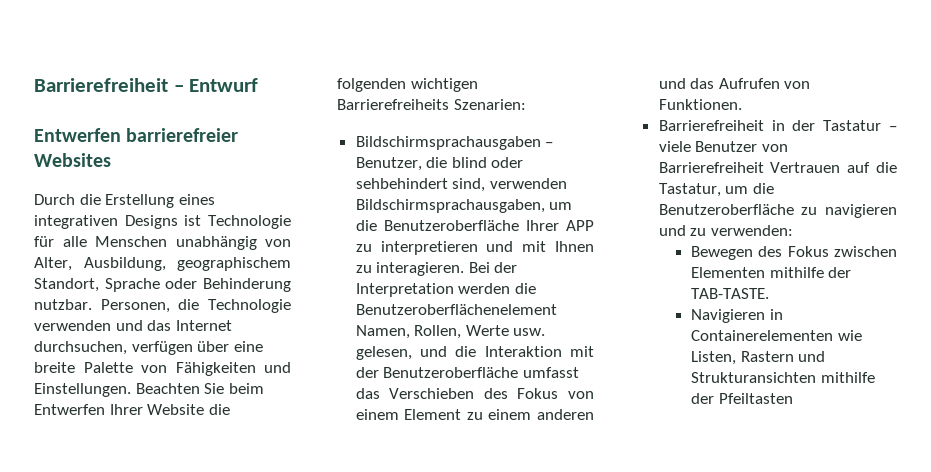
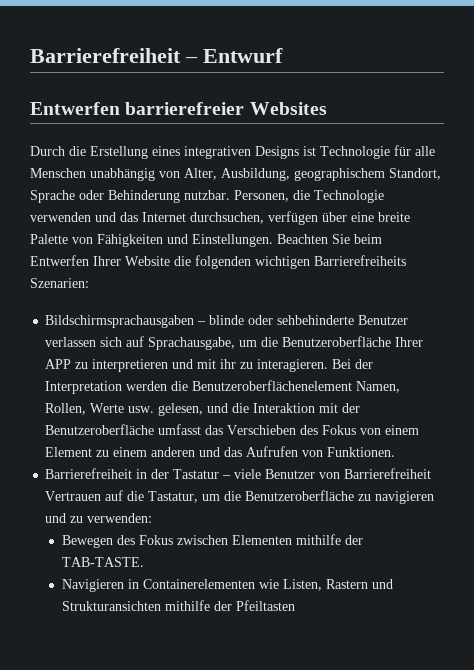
- Bildschirmsprachausgaben – Benutzer, die blind oder sehbehindert sind, verwenden Bildschirmsprachausgaben, um die Benutzeroberfläche Ihrer APP zu interpretieren und mit Ihnen zu interagieren.
+ Bildschirmsprachausgaben – blinde oder sehbehinderte Benutzer verlassen sich auf Sprachausgabe, um die Benutzeroberfläche Ihrer APP zu interpretieren und mit ihr zu interagieren.

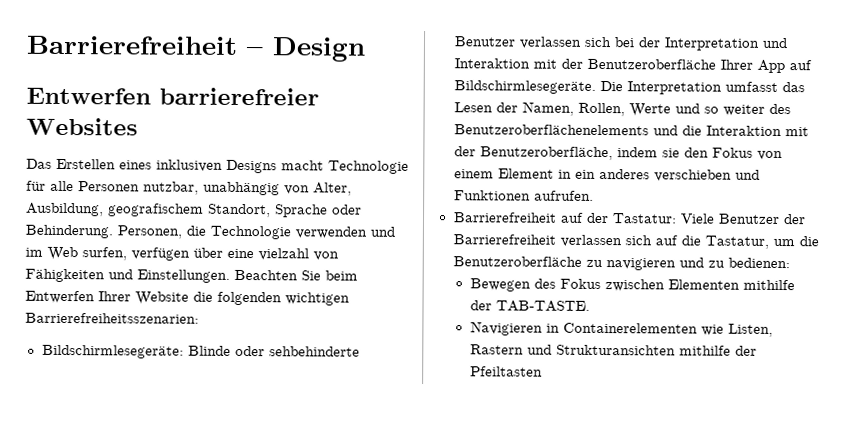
- Barrierefreiheit – Entwurf
+ Barrierefreiheit – Design
- Durch die Erstellung eines integrativen Designs ist Technologie für alle Menschen unabhängig von Alter, Ausbildung, geographischem Standort, Sprache oder Behinderung nutzbar.
+ Das Erstellen eines inklusiven Designs macht Technologie für alle Personen nutzbar, unabhängig von Alter, Ausbildung, geografischem Standort, Sprache oder Behinderung.
- Personen, die Technologie verwenden und das Internet durchsuchen, verfügen über eine breite Palette von Fähigkeiten und Einstellungen.
+ Personen, die Technologie verwenden und im Web surfen, verfügen über eine vielzahl von Fähigkeiten und Einstellungen.
- Beachten Sie beim Entwerfen Ihrer Website die folgenden wichtigen Barrierefreiheits Szenarien:
- Bildschirmsprachausgaben – blinde oder sehbehinderte Benutzer verlassen sich auf Sprachausgabe, um die Benutzeroberfläche Ihrer APP zu interpretieren und mit ihr zu interagieren. Bei der Interpretation werden die Benutzeroberflächenelement Namen, Rollen, Werte usw. gelesen, und die Interaktion mit der Benutzeroberfläche umfasst das Verschieben des Fokus von einem Element zu einem anderen und das Aufrufen von Funktionen.
- Barrierefreiheit in der Tastatur – viele Benutzer von Barrierefreiheit Vertrauen auf die Tastatur, um die Benutzeroberfläche zu navigieren und zu verwenden:
+ Beachten Sie beim Entwerfen Ihrer Website die folgenden wichtigen Barrierefreiheitsszenarien:
+ Bildschirmlesegeräte: Blinde oder sehbehinderte Benutzer verlassen sich bei der Interpretation und Interaktion mit der Benutzeroberfläche Ihrer App auf Bildschirmlesegeräte. Die Interpretation umfasst das Lesen der Namen, Rollen, Werte und so weiter des Benutzeroberflächenelements und die Interaktion mit der Benutzeroberfläche, indem sie den Fokus von einem Element in ein anderes verschieben und Funktionen aufrufen.
+ Barrierefreiheit auf der Tastatur: Viele Benutzer der Barrierefreiheit verlassen sich auf die Tastatur, um die Benutzeroberfläche zu navigieren und zu bedienen:

